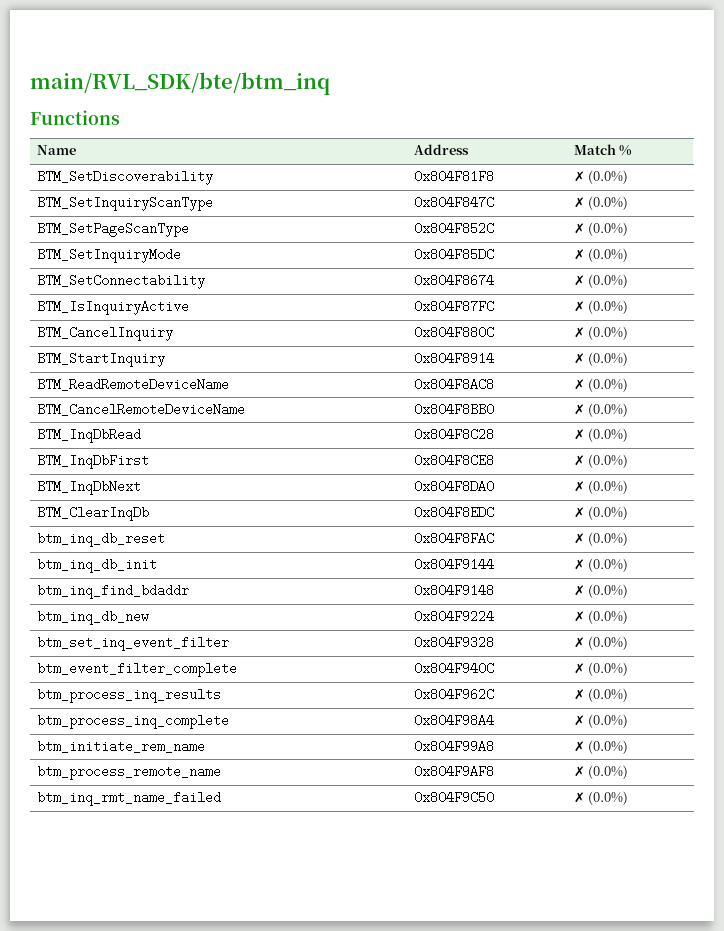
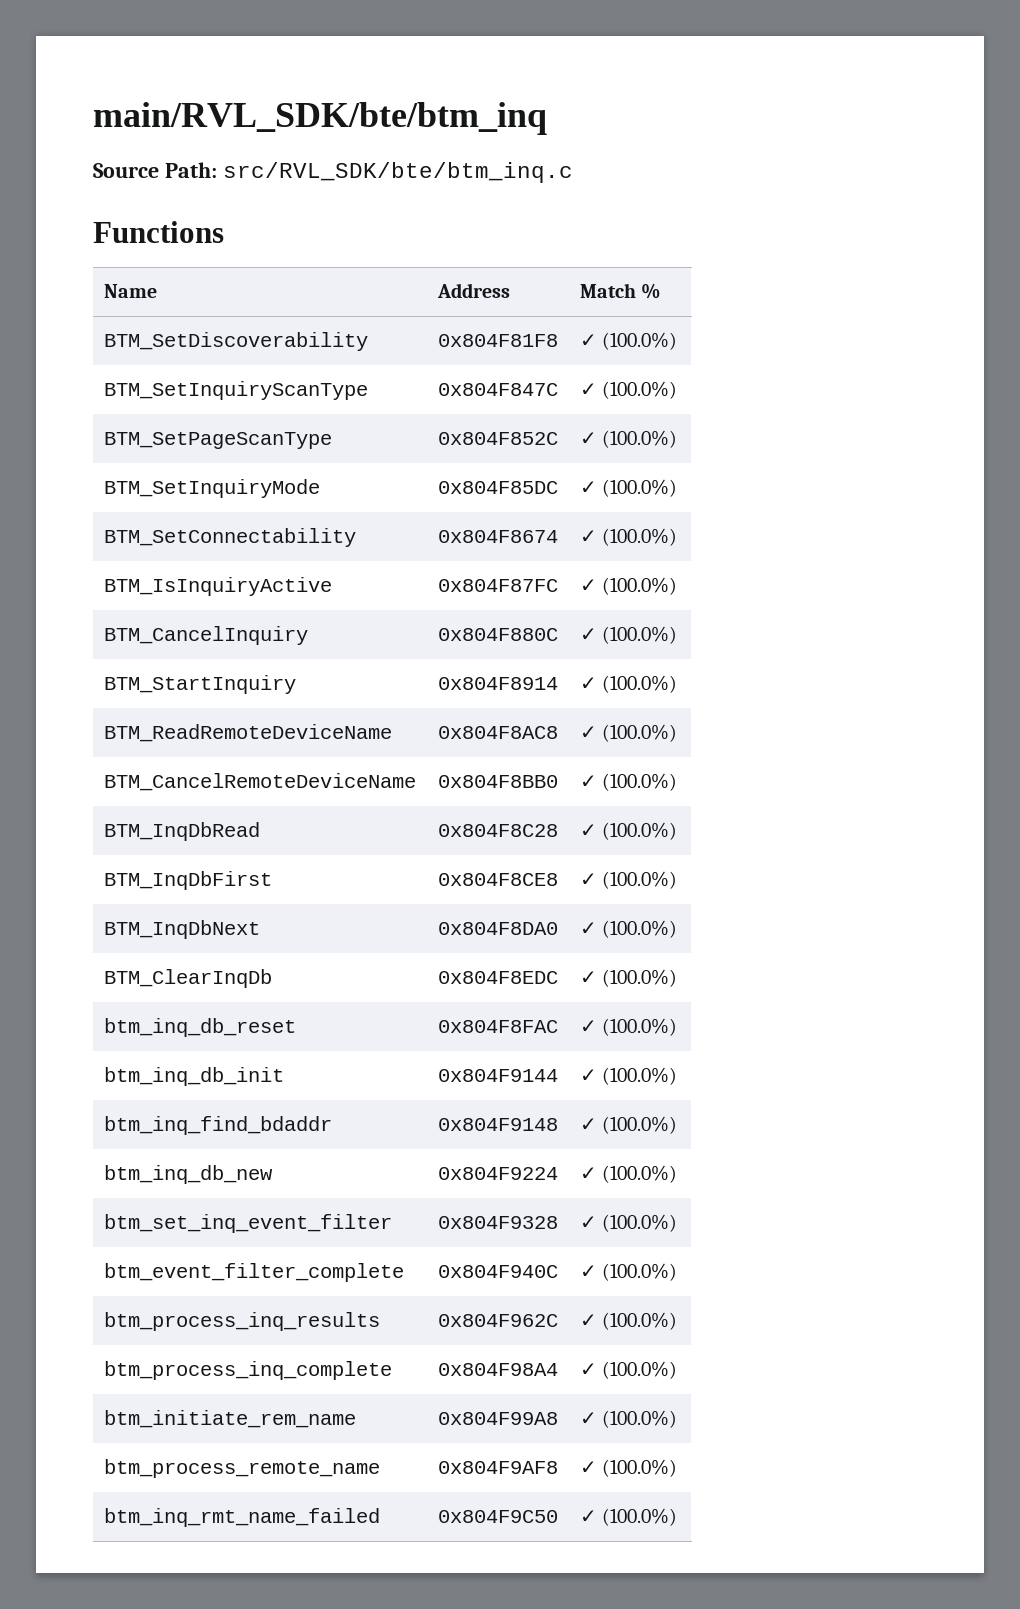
+ Source Path: src/RVL_SDK/bte/btm_inq.c
- BTM_SetDiscoverability | 0x804F81F8 | ✗ (0.0%)
+ BTM_SetDiscoverability | 0x804F81F8 | ✓ (100.0%)
- BTM_SetInquiryScanType | 0x804F847C | ✗ (0.0%)
+ BTM_SetInquiryScanType | 0x804F847C | ✓ (100.0%)
- BTM_SetPageScanType | 0x804F852C | ✗ (0.0%)
+ BTM_SetPageScanType | 0x804F852C | ✓ (100.0%)
- BTM_SetInquiryMode | 0x804F85DC | ✗ (0.0%)
+ BTM_SetInquiryMode | 0x804F85DC | ✓ (100.0%)
- BTM_SetConnectability | 0x804F8674 | ✗ (0.0%)
+ BTM_SetConnectability | 0x804F8674 | ✓ (100.0%)
- BTM_IsInquiryActive | 0x804F87FC | ✗ (0.0%)
+ BTM_IsInquiryActive | 0x804F87FC | ✓ (100.0%)
- BTM_CancelInquiry | 0x804F880C | ✗ (0.0%)
+ BTM_CancelInquiry | 0x804F880C | ✓ (100.0%)
- BTM_StartInquiry | 0x804F8914 | ✗ (0.0%)
+ BTM_StartInquiry | 0x804F8914 | ✓ (100.0%)
- BTM_ReadRemoteDeviceName | 0x804F8AC8 | ✗ (0.0%)
+ BTM_ReadRemoteDeviceName | 0x804F8AC8 | ✓ (100.0%)
- BTM_CancelRemoteDeviceName | 0x804F8BB0 | ✗ (0.0%)
+ BTM_CancelRemoteDeviceName | 0x804F8BB0 | ✓ (100.0%)
- BTM_InqDbRead | 0x804F8C28 | ✗ (0.0%)
+ BTM_InqDbRead | 0x804F8C28 | ✓ (100.0%)
- BTM_InqDbFirst | 0x804F8CE8 | ✗ (0.0%)
+ BTM_InqDbFirst | 0x804F8CE8 | ✓ (100.0%)
- BTM_InqDbNext | 0x804F8DA0 | ✗ (0.0%)
+ BTM_InqDbNext | 0x804F8DA0 | ✓ (100.0%)
- BTM_ClearInqDb | 0x804F8EDC | ✗ (0.0%)
+ BTM_ClearInqDb | 0x804F8EDC | ✓ (100.0%)
- btm_inq_db_reset | 0x804F8FAC | ✗ (0.0%)
+ btm_inq_db_reset | 0x804F8FAC | ✓ (100.0%)
- btm_inq_db_init | 0x804F9144 | ✗ (0.0%)
+ btm_inq_db_init | 0x804F9144 | ✓ (100.0%)
- btm_inq_find_bdaddr | 0x804F9148 | ✗ (0.0%)
+ btm_inq_find_bdaddr | 0x804F9148 | ✓ (100.0%)
- btm_inq_db_new | 0x804F9224 | ✗ (0.0%)
+ btm_inq_db_new | 0x804F9224 | ✓ (100.0%)
- btm_set_inq_event_filter | 0x804F9328 | ✗ (0.0%)
+ btm_set_inq_event_filter | 0x804F9328 | ✓ (100.0%)
- btm_event_filter_complete | 0x804F940C | ✗ (0.0%)
+ btm_event_filter_complete | 0x804F940C | ✓ (100.0%)
- btm_process_inq_results | 0x804F962C | ✗ (0.0%)
+ btm_process_inq_results | 0x804F962C | ✓ (100.0%)
- btm_process_inq_complete | 0x804F98A4 | ✗ (0.0%)
+ btm_process_inq_complete | 0x804F98A4 | ✓ (100.0%)
- btm_initiate_rem_name | 0x804F99A8 | ✗ (0.0%)
+ btm_initiate_rem_name | 0x804F99A8 | ✓ (100.0%)
- btm_process_remote_name | 0x804F9AF8 | ✗ (0.0%)
+ btm_process_remote_name | 0x804F9AF8 | ✓ (100.0%)
- btm_inq_rmt_name_failed | 0x804F9C50 | ✗ (0.0%)
+ btm_inq_rmt_name_failed | 0x804F9C50 | ✓ (100.0%)

